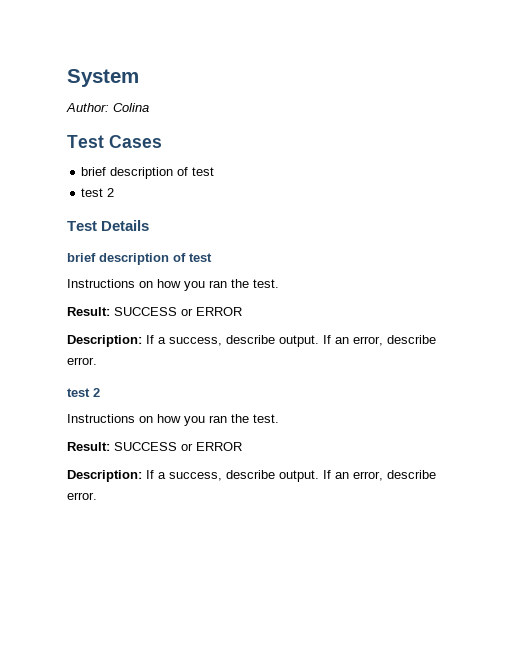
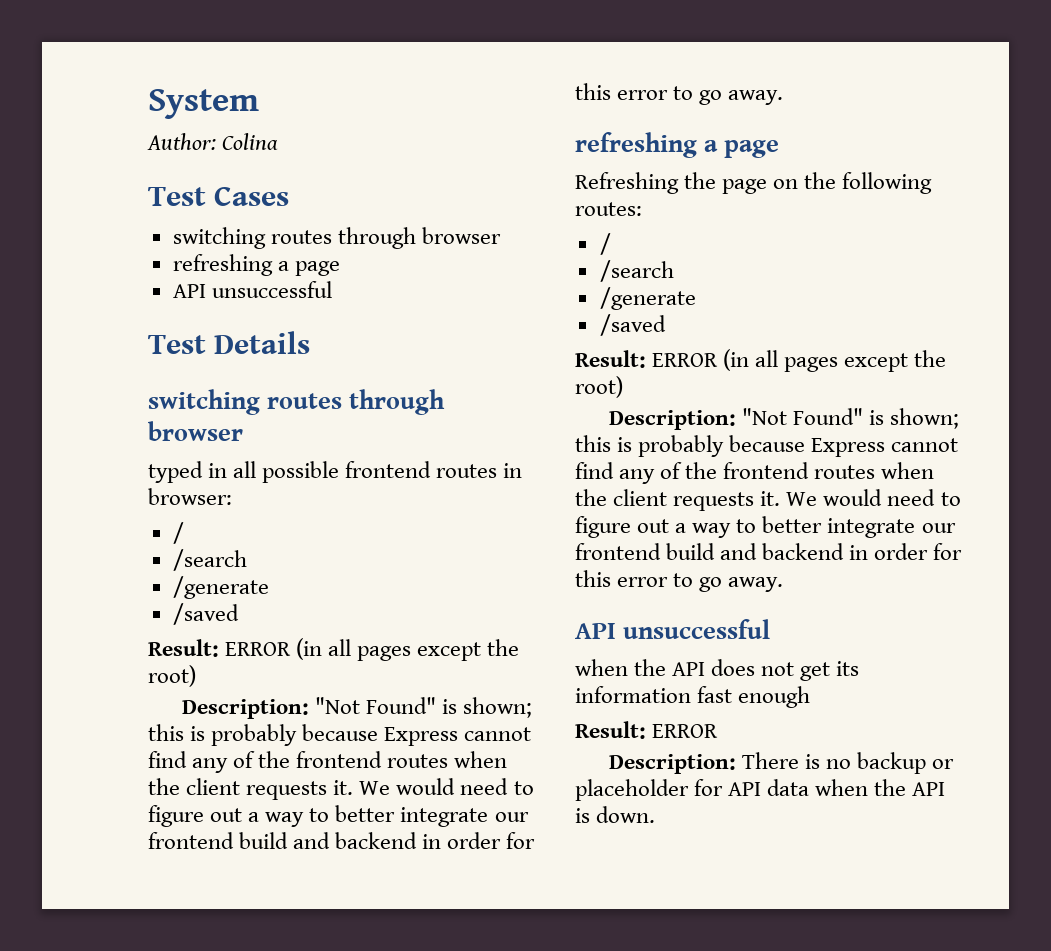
  Test Cases
- brief description of test
- test 2
+ switching routes through browser
+ refreshing a page
+ API unsuccessful
  Test Details
- brief description of test
- Instructions on how you ran the test.
- Result: SUCCESS or ERROR
- Description: If a success, describe output. If an error, describe error.
- test 2
- Instructions on how you ran the test.
- Result: SUCCESS or ERROR
- Description: If a success, describe output. If an error, describe error.
+ switching routes through browser
+ typed in all possible frontend routes in browser:
+ /
+ /search
+ /generate
+ /saved
+ Result: ERROR (in all pages except the root)
+ Description: "Not Found" is shown; this is probably because Express cannot find any of the frontend routes when the client requests it. We would need to figure out a way to better integrate our frontend build and backend in order for this error to go away.
+ refreshing a page
+ Refreshing the page on the following routes:
+ /
+ /search
+ /generate
+ /saved
+ Result: ERROR (in all pages except the root)
+ Description: "Not Found" is shown; this is probably because Express cannot find any of the frontend routes when the client requests it. We would need to figure out a way to better integrate our frontend build and backend in order for this error to go away.
+ API unsuccessful
+ when the API does not get its information fast enough
+ Result: ERROR
+ Description: There is no backup or placeholder for API data when the API is down.

